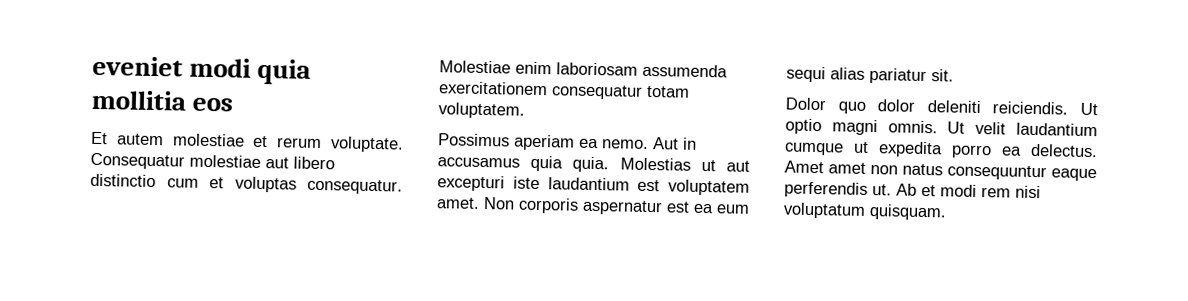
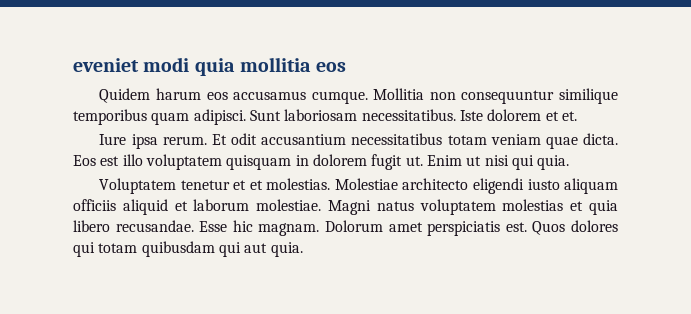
- Et autem molestiae et rerum voluptate. Consequatur molestiae aut libero distinctio cum et voluptas consequatur. Molestiae enim laboriosam assumenda exercitationem consequatur totam voluptatem.
- Possimus aperiam ea nemo. Aut in accusamus quia quia. Molestias ut aut excepturi iste laudantium est voluptatem amet. Non corporis aspernatur est ea eum sequi alias pariatur sit.
- Dolor quo dolor deleniti reiciendis. Ut optio magni omnis. Ut velit laudantium cumque ut expedita porro ea delectus. Amet amet non natus consequuntur eaque perferendis ut. Ab et modi rem nisi voluptatum quisquam.
+ Quidem harum eos accusamus cumque. Mollitia non consequuntur similique temporibus quam adipisci. Sunt laboriosam necessitatibus. Iste dolorem et et.
+ Iure ipsa rerum. Et odit accusantium necessitatibus totam veniam quae dicta. Eos est illo voluptatem quisquam in dolorem fugit ut. Enim ut nisi qui quia.
+ Voluptatem tenetur et et molestias. Molestiae architecto eligendi iusto aliquam officiis aliquid et laborum molestiae. Magni natus voluptatem molestias et quia libero recusandae. Esse hic magnam. Dolorum amet perspiciatis est. Quos dolores qui totam quibusdam qui aut quia.

